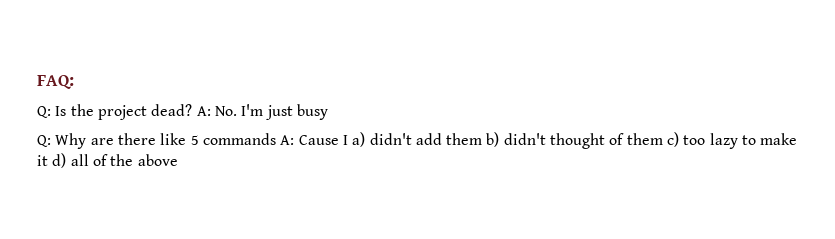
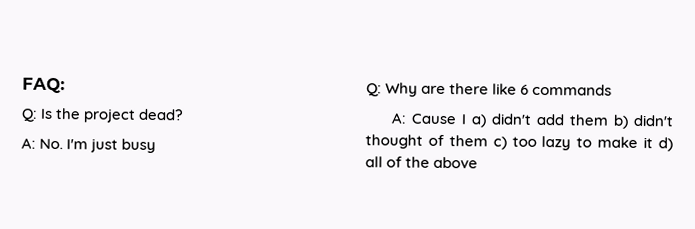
- Q: Is the project dead? A: No. I'm just busy
+ Q: Is the project dead?
+ A: No. I'm just busy
- Q: Why are there like 5 commands A: Cause I a) didn't add them b) didn't thought of them c) too lazy to make it d) all of the above
+ Q: Why are there like 6 commands
+ A: Cause I a) didn't add them b) didn't thought of them c) too lazy to make it d) all of the above

